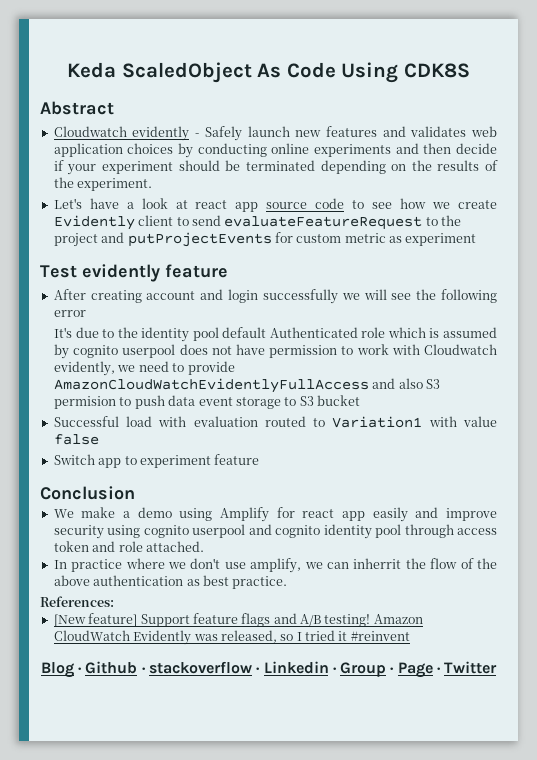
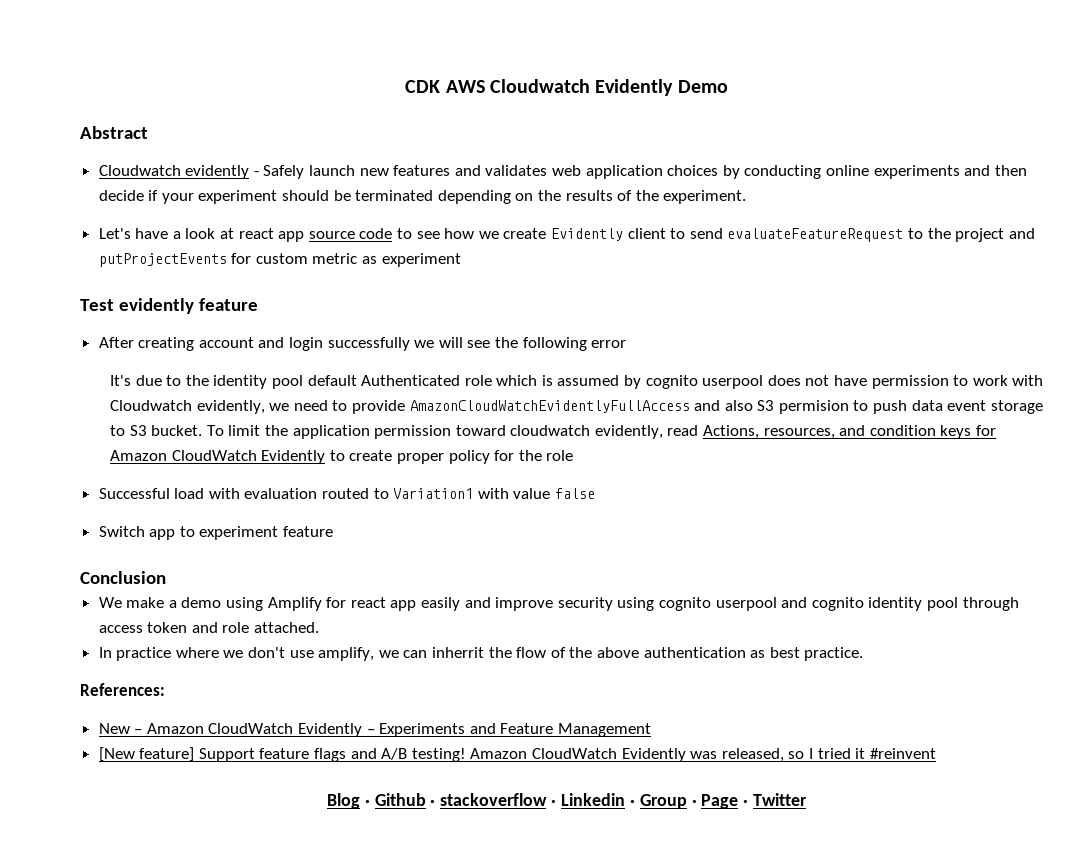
- Keda ScaledObject As Code Using CDK8S
+ CDK AWS Cloudwatch Evidently Demo
- It's due to the identity pool default Authenticated role which is assumed by cognito userpool does not have permission to work with Cloudwatch evidently, we need to provide AmazonCloudWatchEvidentlyFullAccess and also S3 permision to push data event storage to S3 bucket
+ It's due to the identity pool default Authenticated role which is assumed by cognito userpool does not have permission to work with Cloudwatch evidently, we need to provide AmazonCloudWatchEvidentlyFullAccess and also S3 permision to push data event storage to S3 bucket. To limit the application permission toward cloudwatch evidently, read Actions, resources, and condition keys for Amazon CloudWatch Evidently to create proper policy for the role
+ New – Amazon CloudWatch Evidently – Experiments and Feature Management

